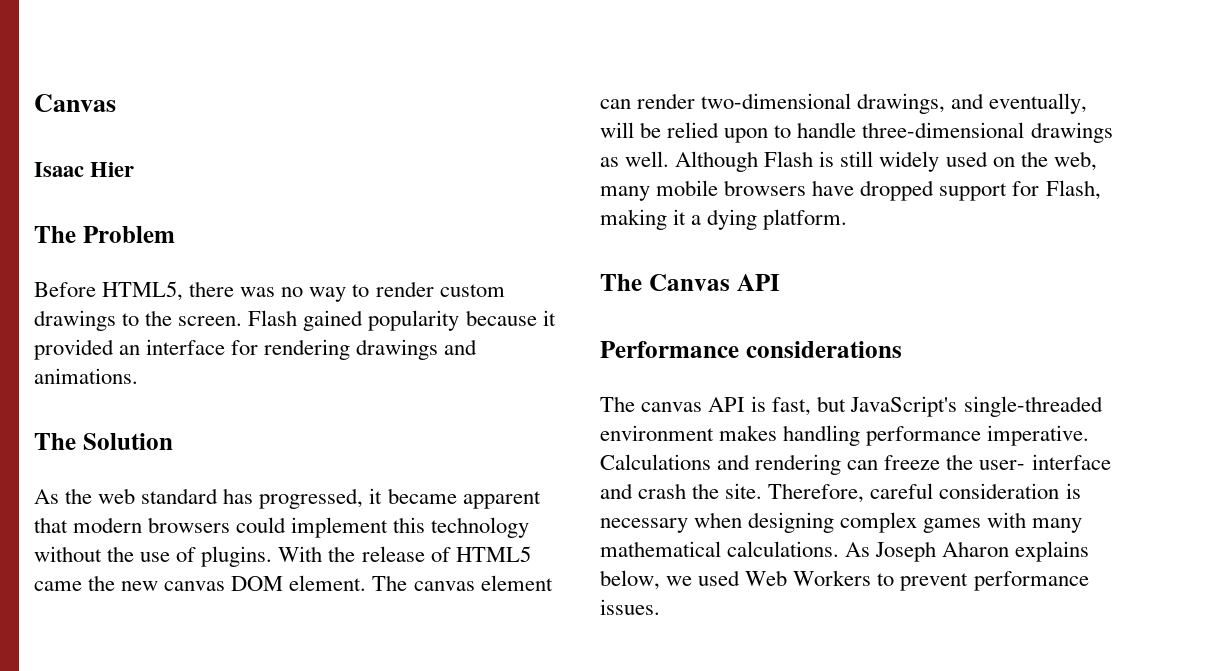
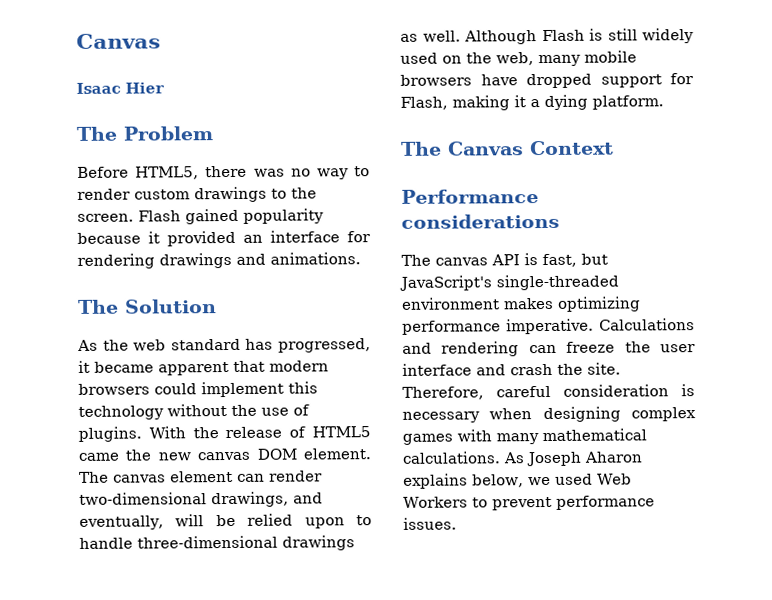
- The Canvas API
+ The Canvas Context
- The canvas API is fast, but JavaScript's single-threaded environment makes handling performance imperative.
+ The canvas API is fast, but JavaScript's single-threaded environment makes optimizing performance imperative.
- Calculations and rendering can freeze the user- interface and crash the site.
+ Calculations and rendering can freeze the user interface and crash the site.

